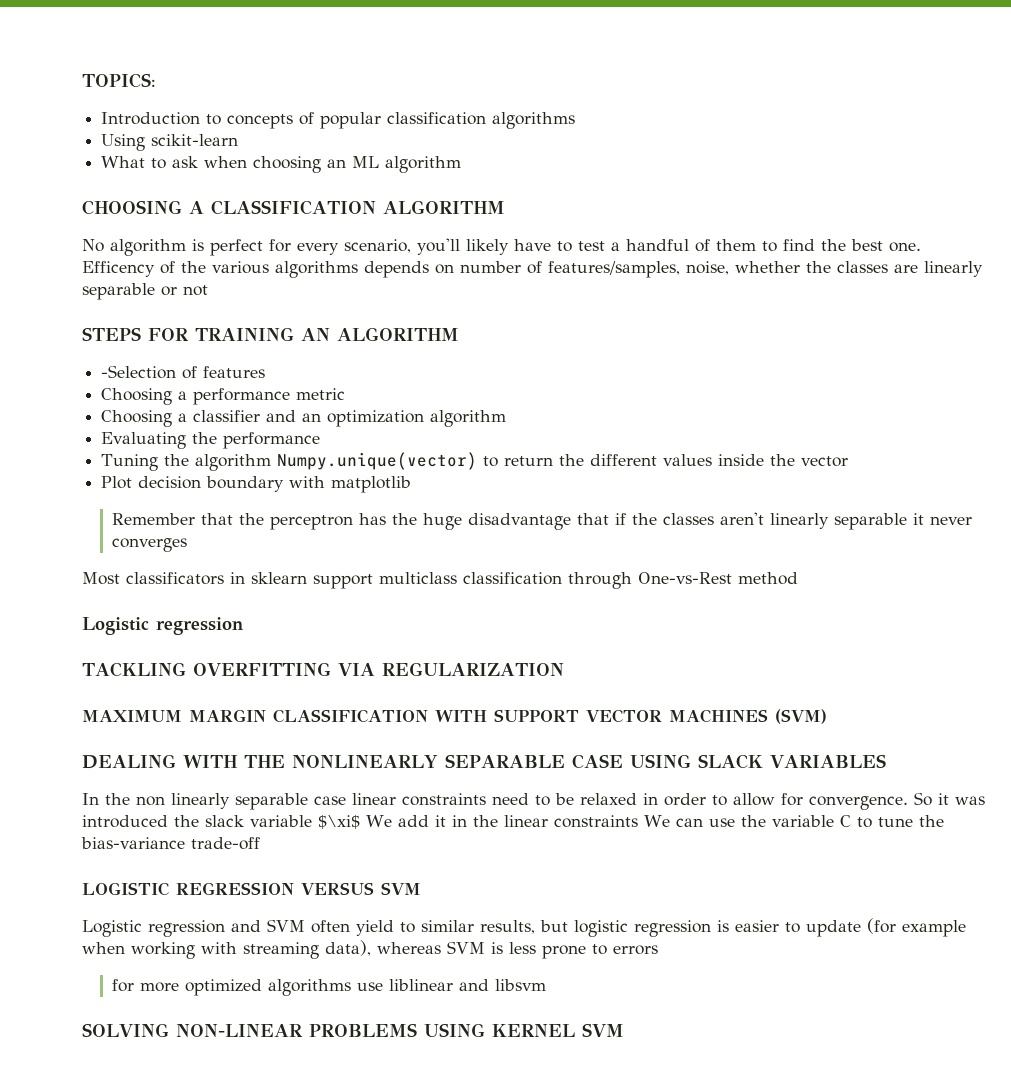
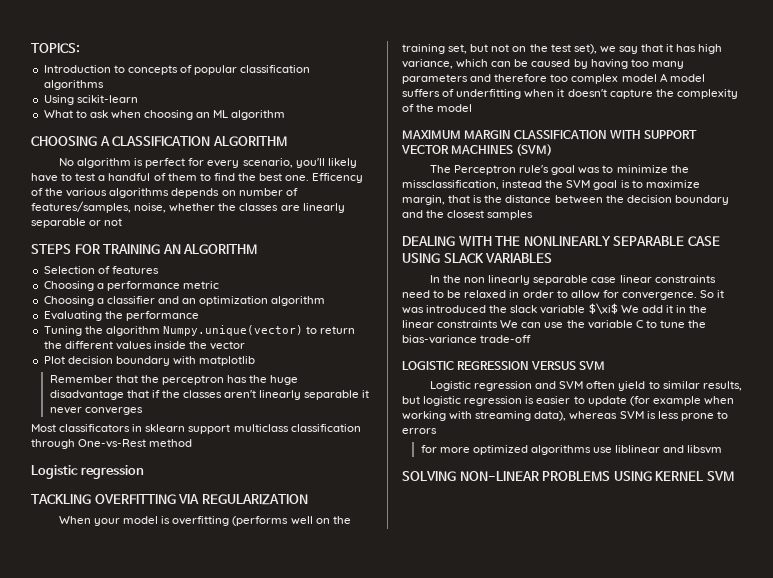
- -Selection of features
+ Selection of features
+ When your model is overfitting (performs well on the training set, but not on the test set), we say that it has high variance, which can be caused by having too many parameters and therefore too complex model A model suffers of underfitting when it doesn't capture the complexity of the model
+ The Perceptron rule's goal was to minimize the missclassification, instead the SVM goal is to maximize margin, that is the distance between the decision boundary and the closest samples

